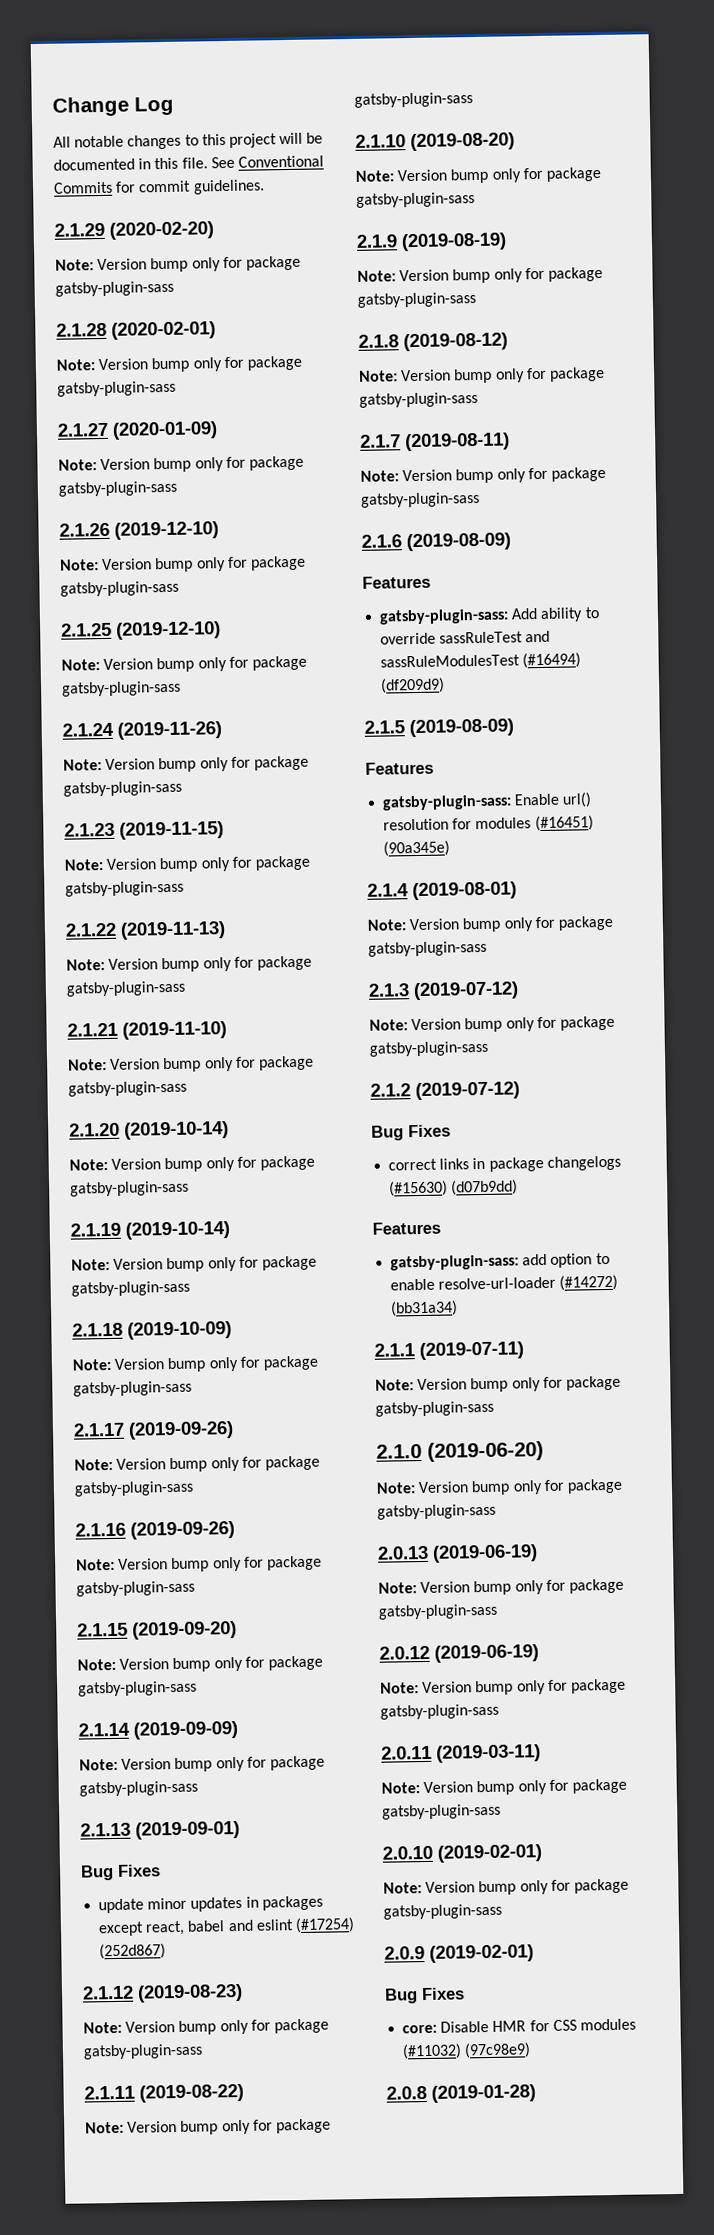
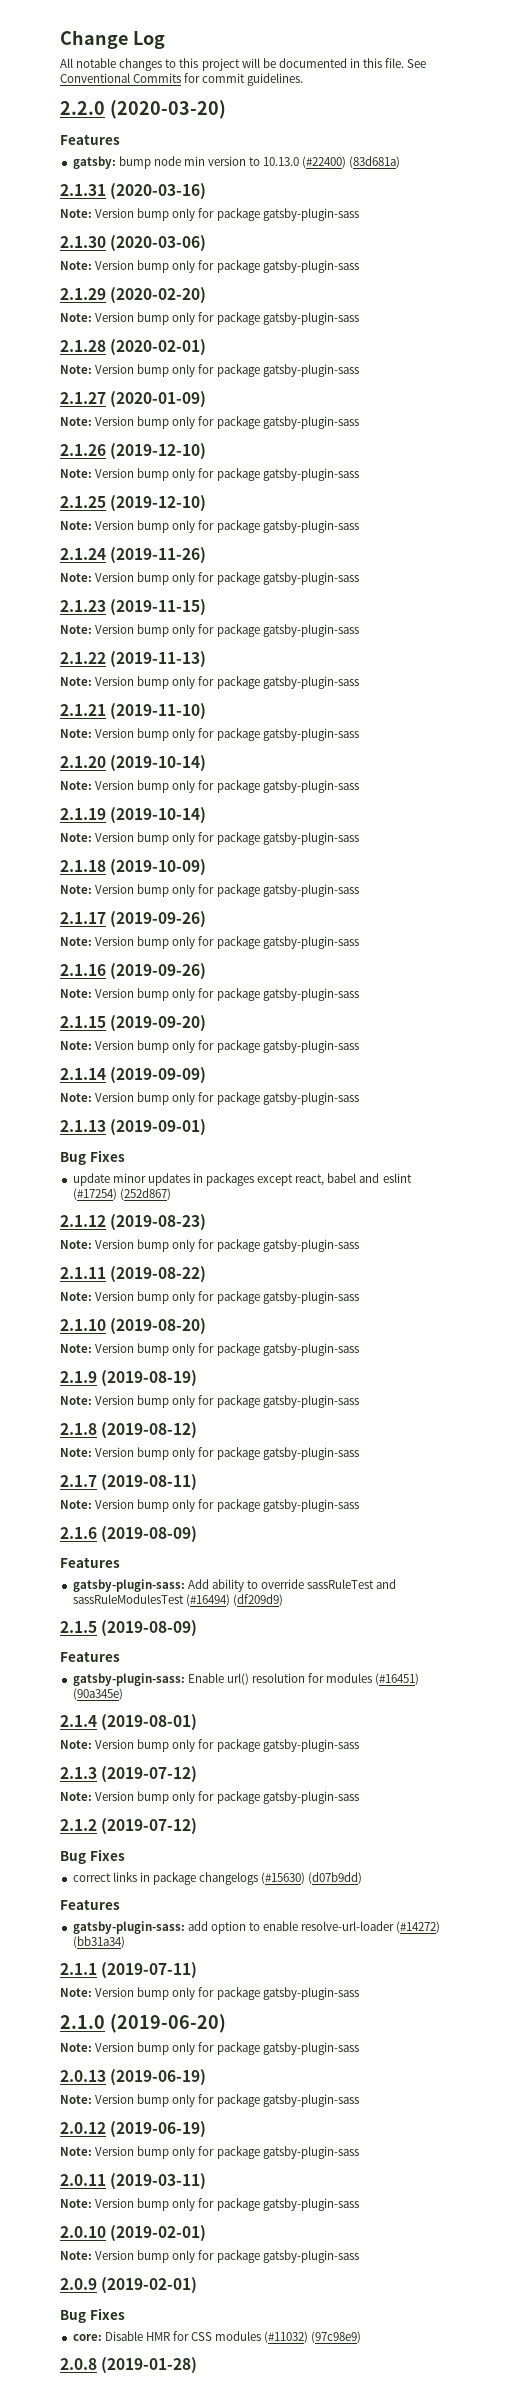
+ 2.2.0 (2020-03-20)
+ Features
+ gatsby: bump node min version to 10.13.0 (#22400) (83d681a)
+ 2.1.31 (2020-03-16)
+ Note: Version bump only for package gatsby-plugin-sass
+ 2.1.30 (2020-03-06)
+ Note: Version bump only for package gatsby-plugin-sass

